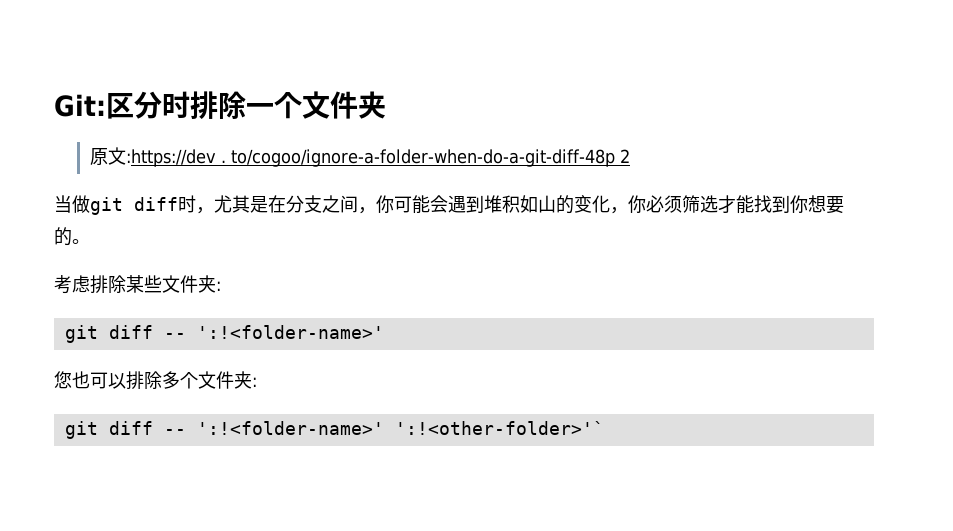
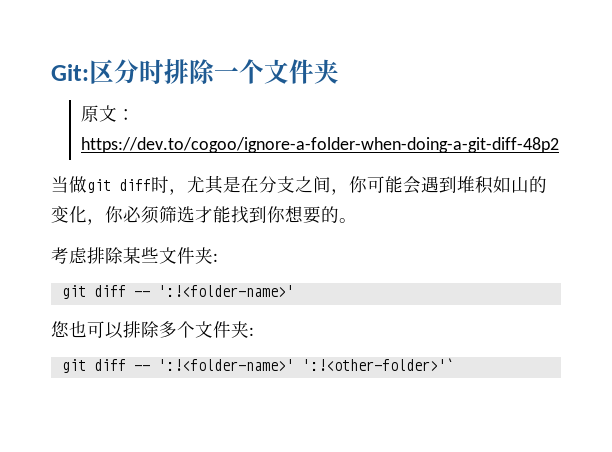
- 原文:https://dev . to/cogoo/ignore-a-folder-when-do-a-git-diff-48p 2
+ 原文：https://dev.to/cogoo/ignore-a-folder-when-doing-a-git-diff-48p2

